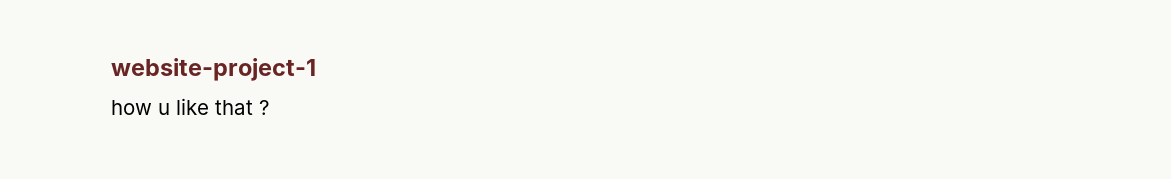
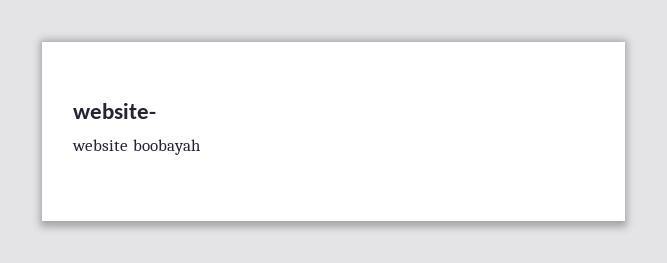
- website-project-1
- how u like that ?
+ website-
+ website boobayah

